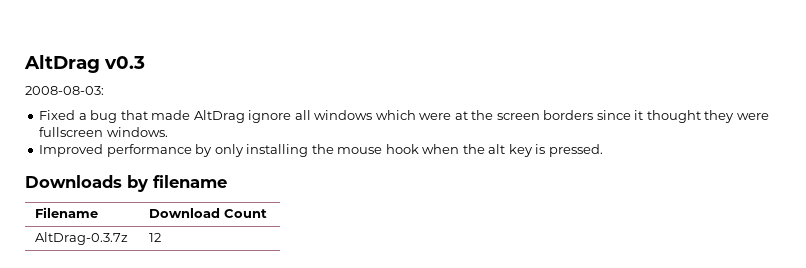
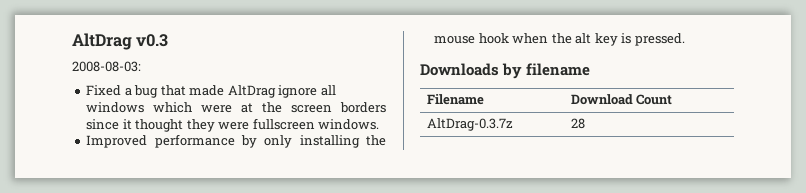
- AltDrag-0.3.7z | 12
+ AltDrag-0.3.7z | 28

